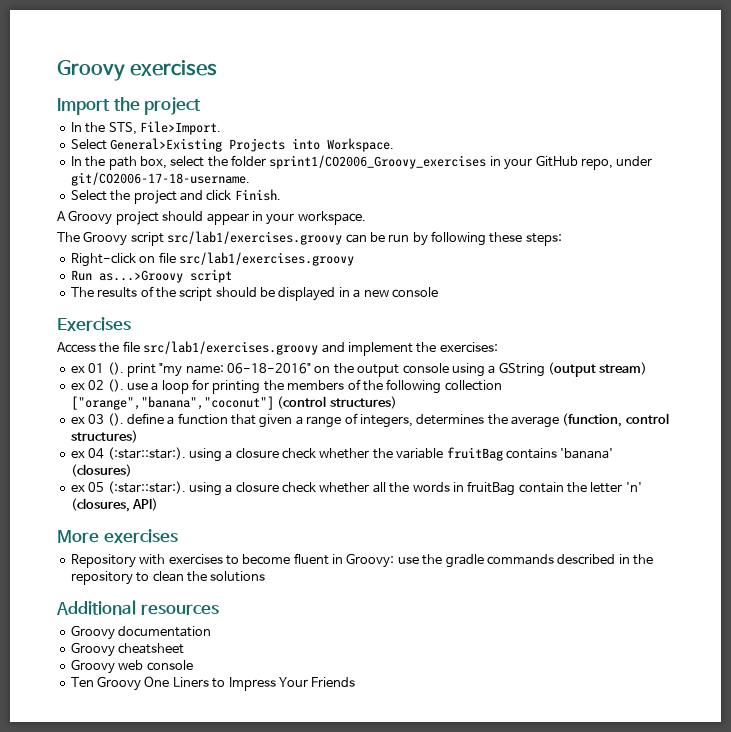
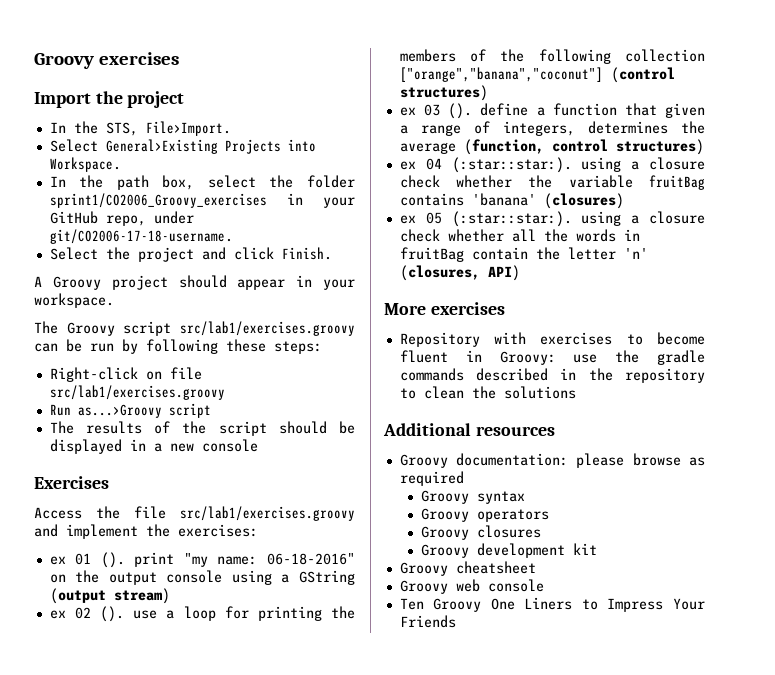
- Groovy documentation
+ Groovy documentation: please browse as required
+ Groovy syntax
+ Groovy operators
+ Groovy closures
+ Groovy development kit

